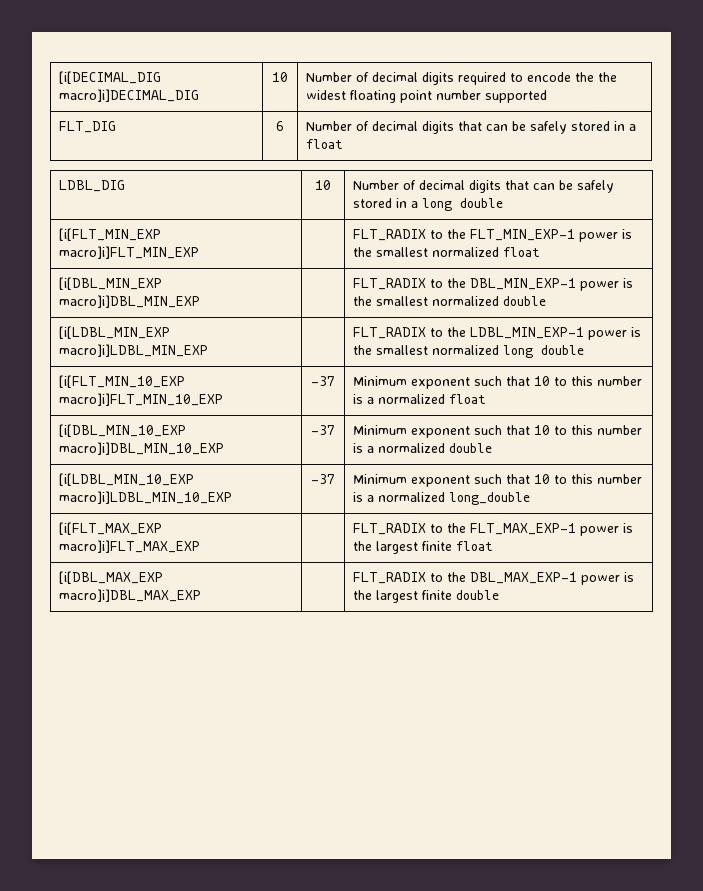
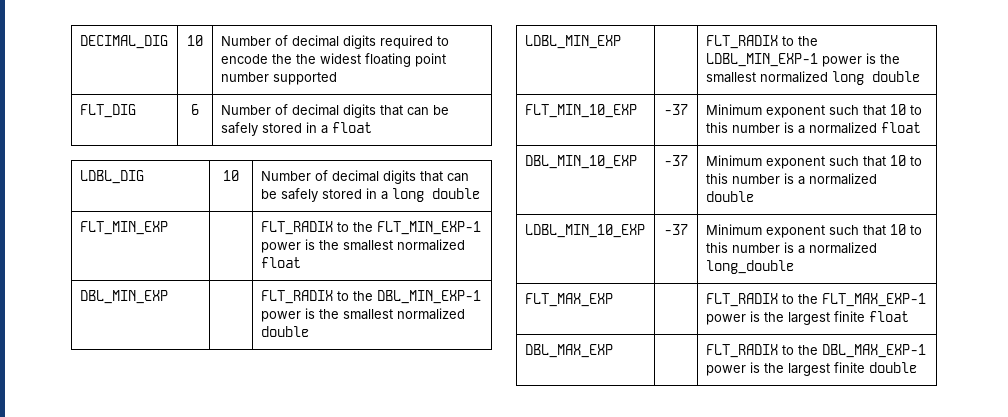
- [i[DECIMAL_DIG macro]i]DECIMAL_DIG | 10 | Number of decimal digits required to encode the the widest floating point number supported
+ DECIMAL_DIG | 10 | Number of decimal digits required to encode the the widest floating point number supported
- [i[FLT_MIN_EXP macro]i]FLT_MIN_EXP | | FLT_RADIX to the FLT_MIN_EXP-1 power is the smallest normalized float
+ FLT_MIN_EXP | | FLT_RADIX to the FLT_MIN_EXP-1 power is the smallest normalized float
- [i[DBL_MIN_EXP macro]i]DBL_MIN_EXP | | FLT_RADIX to the DBL_MIN_EXP-1 power is the smallest normalized double
+ DBL_MIN_EXP | | FLT_RADIX to the DBL_MIN_EXP-1 power is the smallest normalized double
- [i[LDBL_MIN_EXP macro]i]LDBL_MIN_EXP | | FLT_RADIX to the LDBL_MIN_EXP-1 power is the smallest normalized long double
+ LDBL_MIN_EXP | | FLT_RADIX to the LDBL_MIN_EXP-1 power is the smallest normalized long double
- [i[FLT_MIN_10_EXP macro]i]FLT_MIN_10_EXP | -37 | Minimum exponent such that 10 to this number is a normalized float
+ FLT_MIN_10_EXP | -37 | Minimum exponent such that 10 to this number is a normalized float
- [i[DBL_MIN_10_EXP macro]i]DBL_MIN_10_EXP | -37 | Minimum exponent such that 10 to this number is a normalized double
+ DBL_MIN_10_EXP | -37 | Minimum exponent such that 10 to this number is a normalized double
- [i[LDBL_MIN_10_EXP macro]i]LDBL_MIN_10_EXP | -37 | Minimum exponent such that 10 to this number is a normalized long_double
+ LDBL_MIN_10_EXP | -37 | Minimum exponent such that 10 to this number is a normalized long_double
- [i[FLT_MAX_EXP macro]i]FLT_MAX_EXP | | FLT_RADIX to the FLT_MAX_EXP-1 power is the largest finite float
+ FLT_MAX_EXP | | FLT_RADIX to the FLT_MAX_EXP-1 power is the largest finite float
- [i[DBL_MAX_EXP macro]i]DBL_MAX_EXP | | FLT_RADIX to the DBL_MAX_EXP-1 power is the largest finite double
+ DBL_MAX_EXP | | FLT_RADIX to the DBL_MAX_EXP-1 power is the largest finite double

